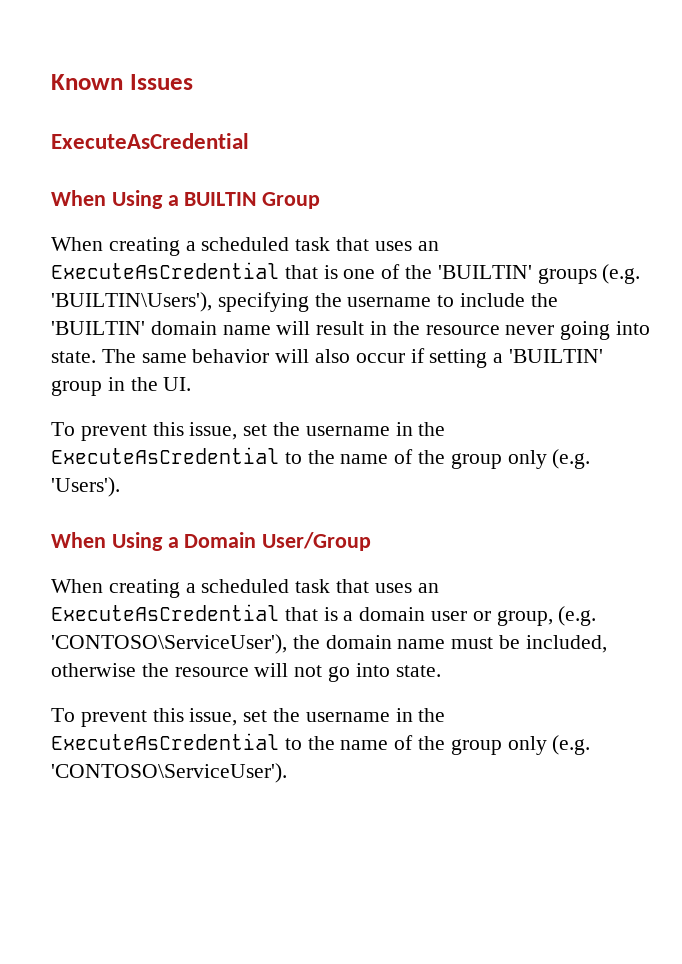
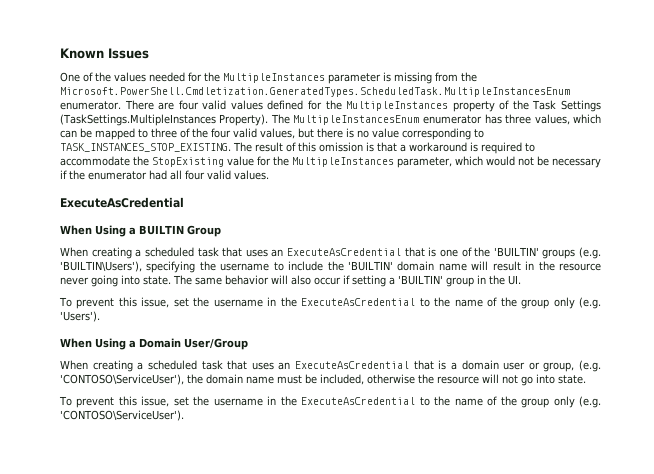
+ One of the values needed for the MultipleInstances parameter is missing from the Microsoft.PowerShell.Cmdletization.GeneratedTypes.ScheduledTask.MultipleInstancesEnum enumerator. There are four valid values defined for the MultipleInstances property of the Task Settings (TaskSettings.MultipleInstances Property). The MultipleInstancesEnum enumerator has three values, which can be mapped to three of the four valid values, but there is no value corresponding to TASK_INSTANCES_STOP_EXISTING. The result of this omission is that a workaround is required to accommodate the StopExisting value for the MultipleInstances parameter, which would not be necessary if the enumerator had all four valid values.

